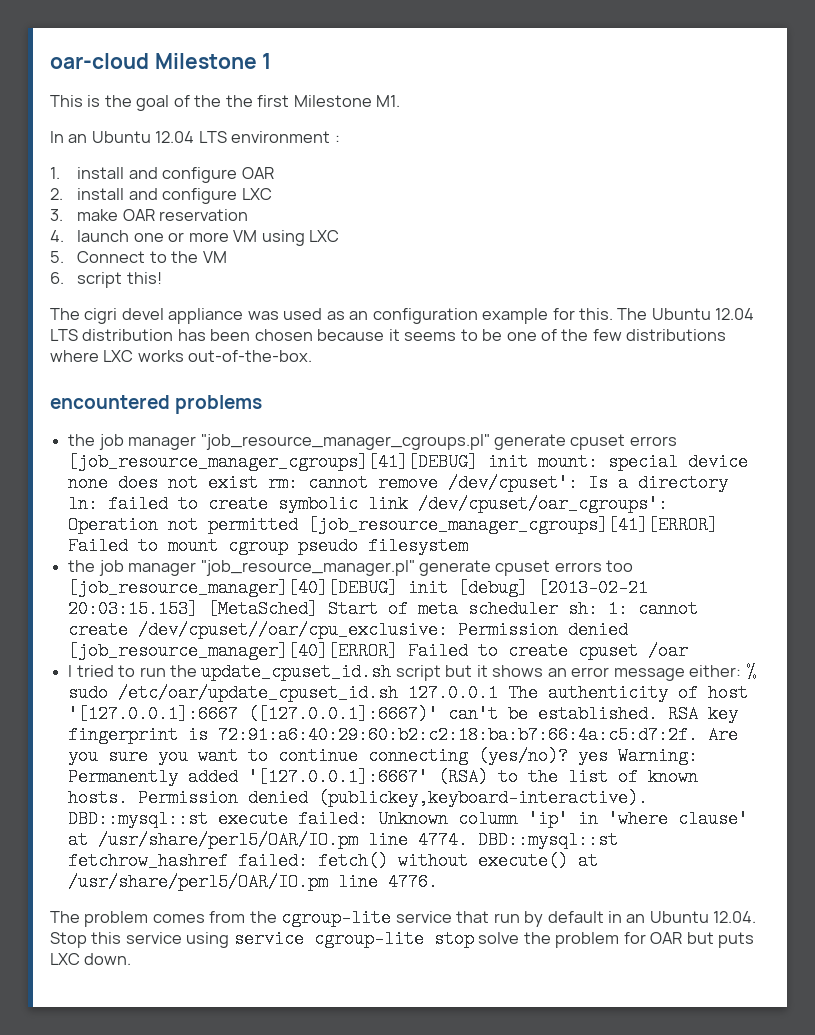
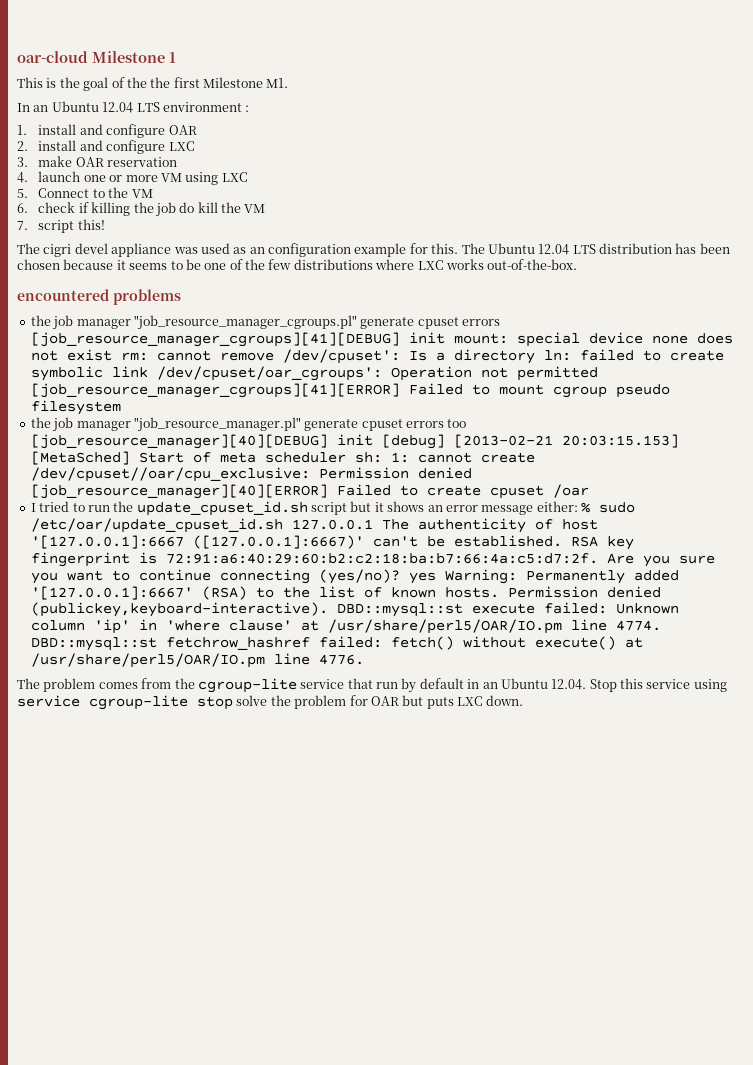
- 6. script this!
+ 6. check if killing the job do kill the VM
+ 7. script this!

